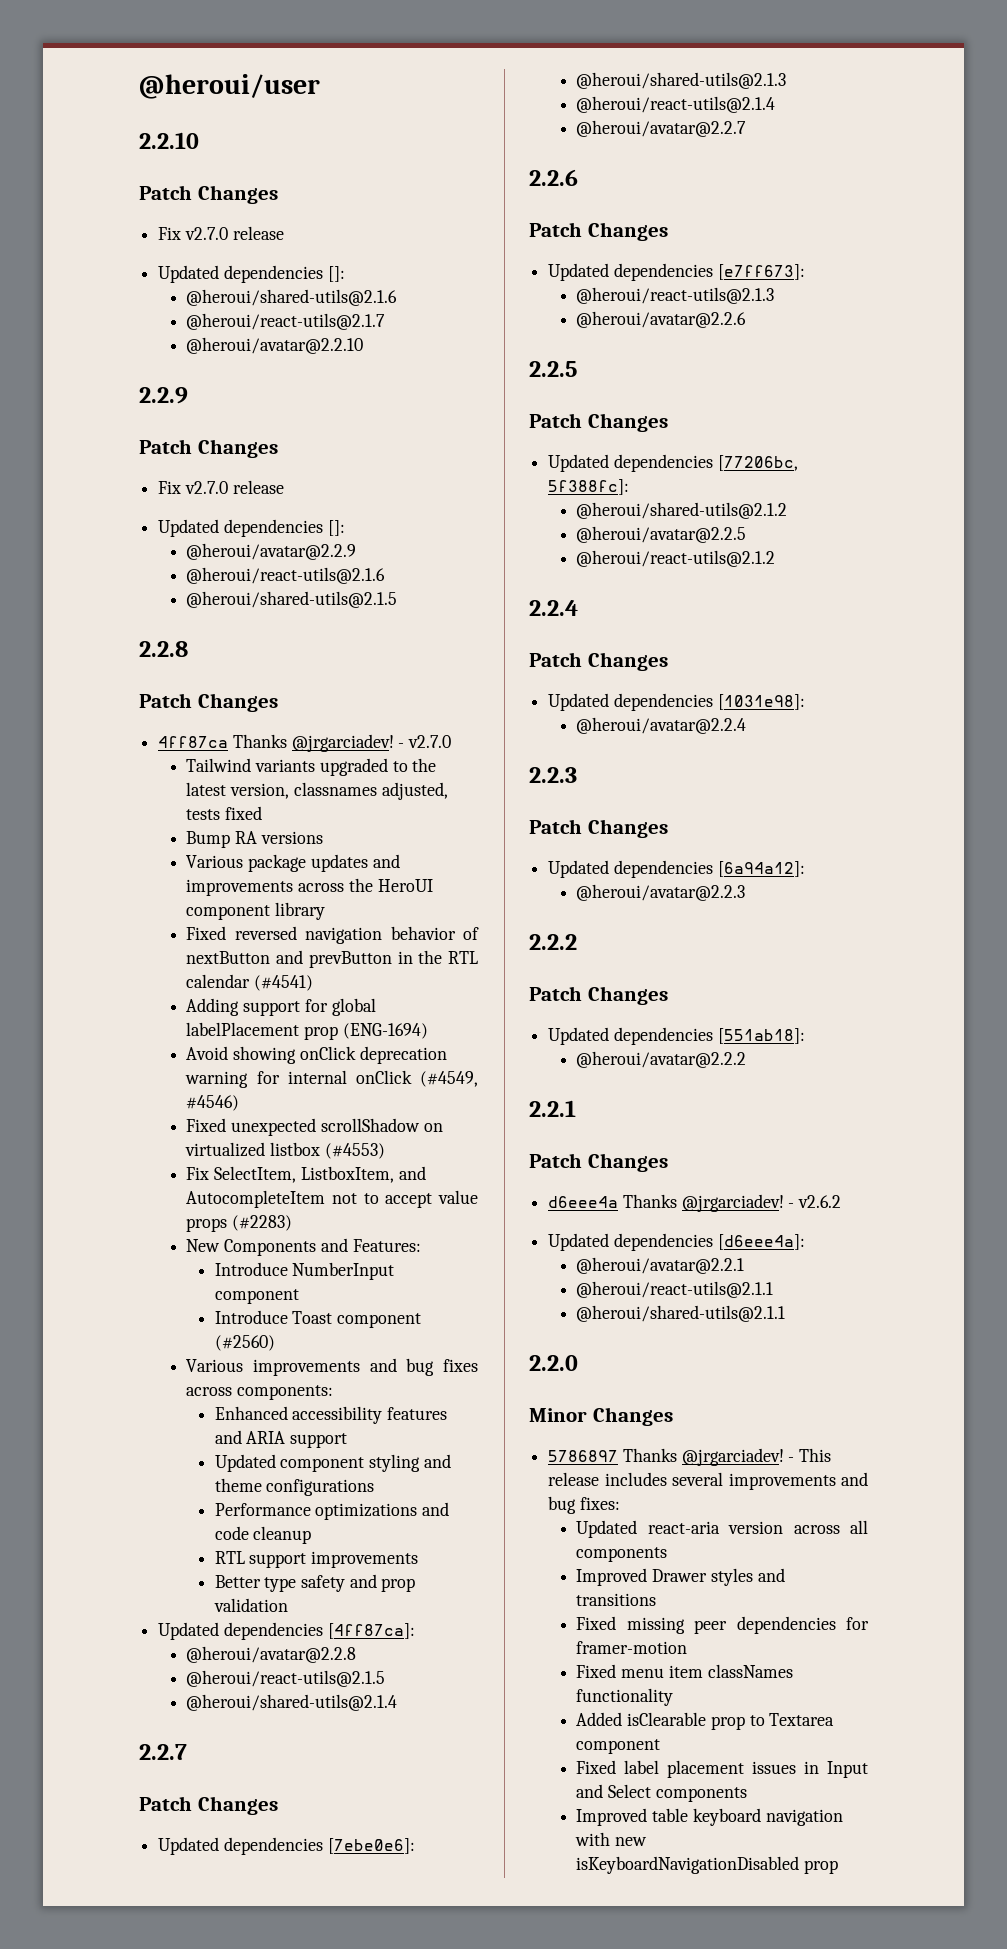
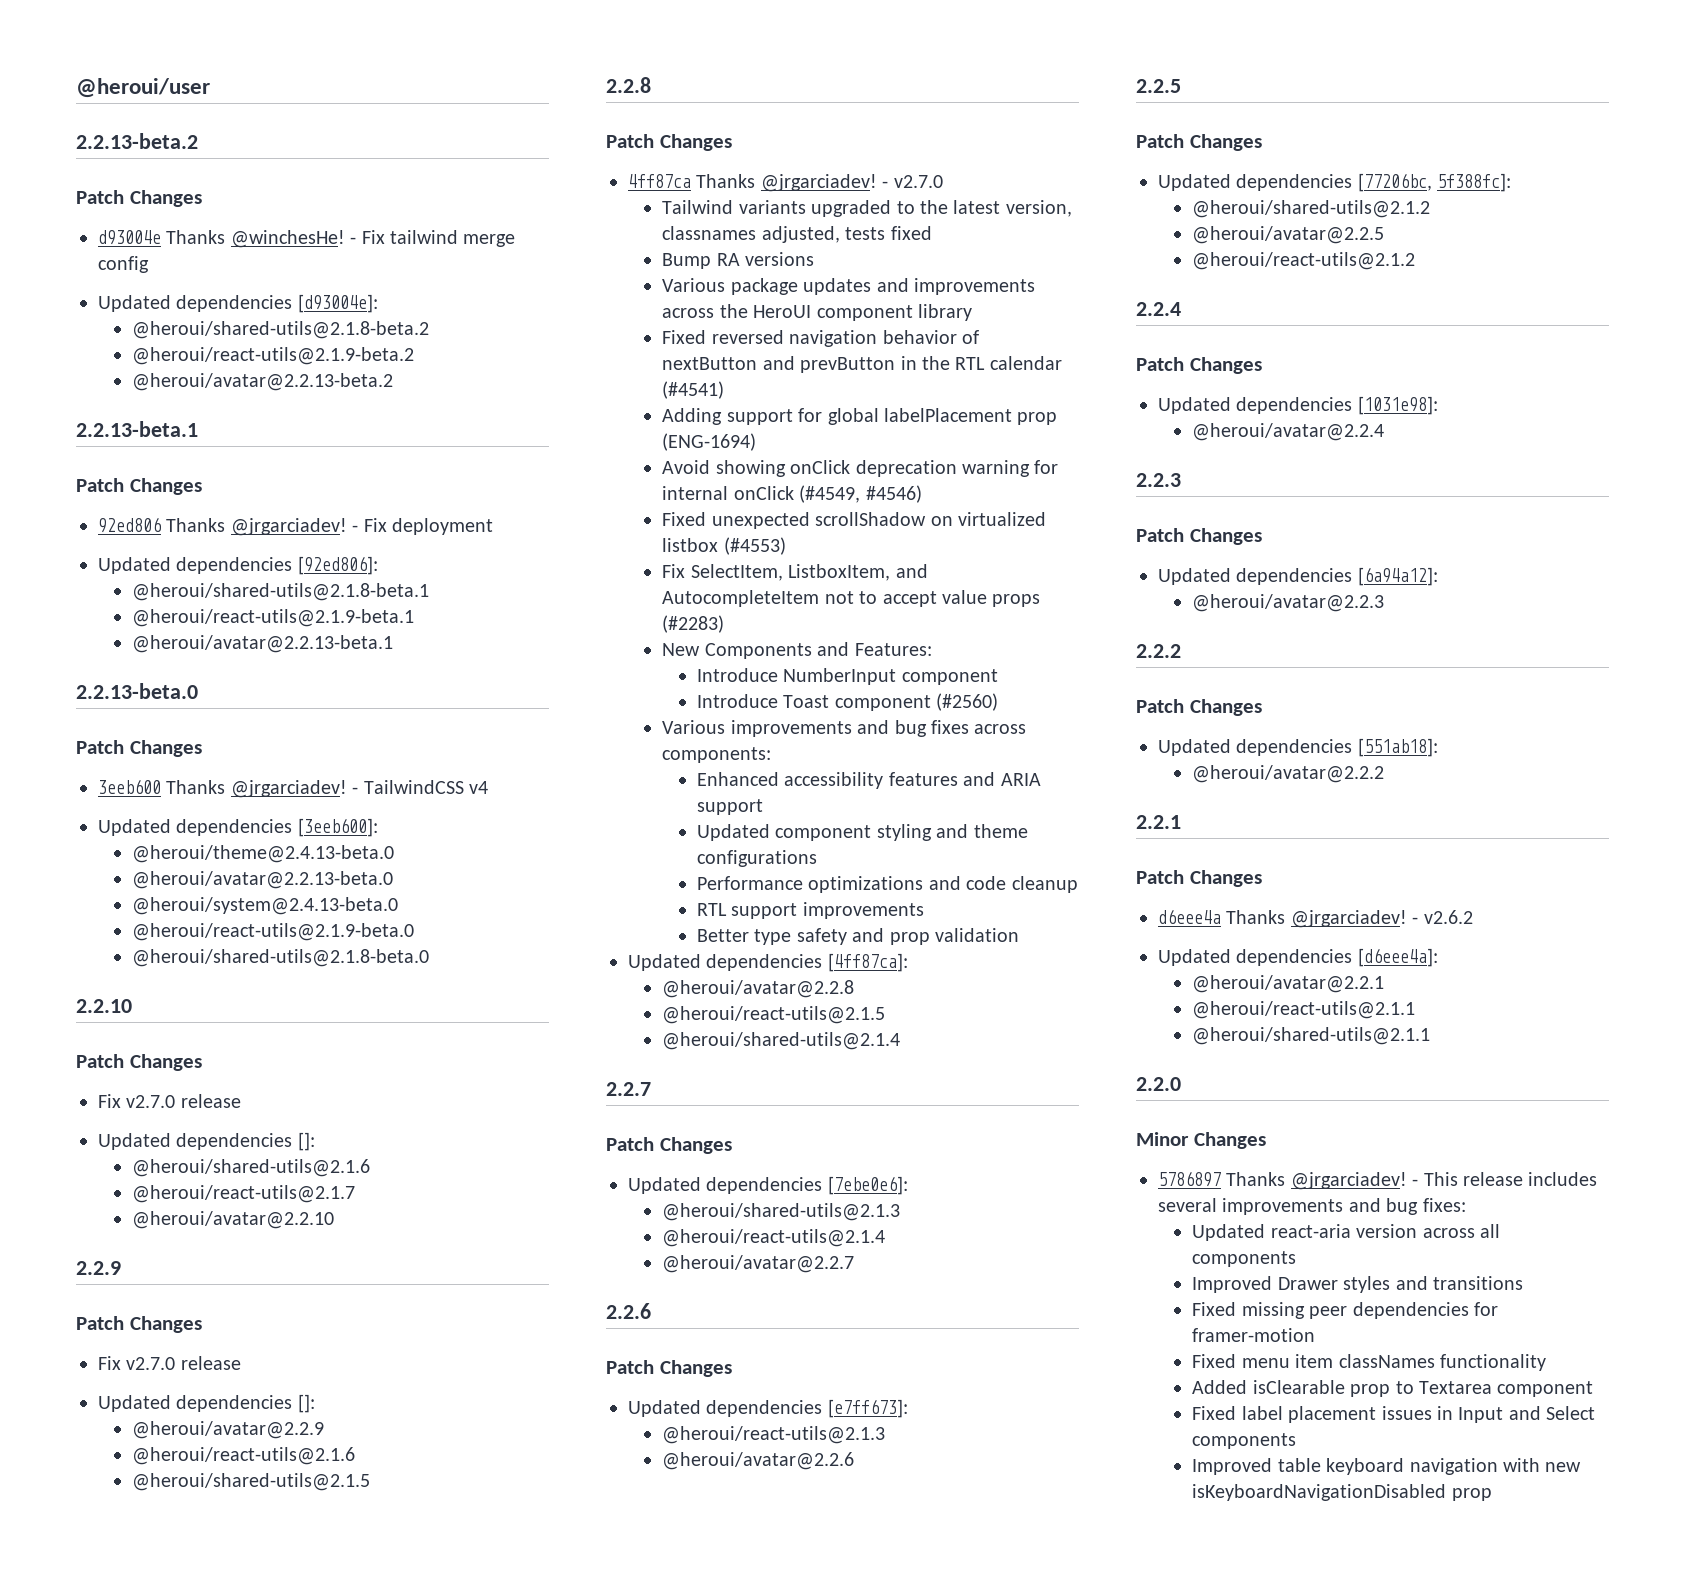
+ 2.2.13-beta.2
+ Patch Changes
+ d93004e Thanks @winchesHe! - Fix tailwind merge config
+ Updated dependencies [d93004e]:
+ @heroui/shared-utils@2.1.8-beta.2
+ @heroui/react-utils@2.1.9-beta.2
+ @heroui/avatar@2.2.13-beta.2
+ 2.2.13-beta.1
+ Patch Changes
+ 92ed806 Thanks @jrgarciadev! - Fix deployment
+ Updated dependencies [92ed806]:
+ @heroui/shared-utils@2.1.8-beta.1
+ @heroui/react-utils@2.1.9-beta.1
+ @heroui/avatar@2.2.13-beta.1
+ 2.2.13-beta.0
+ Patch Changes
+ 3eeb600 Thanks @jrgarciadev! - TailwindCSS v4
+ Updated dependencies [3eeb600]:
+ @heroui/theme@2.4.13-beta.0
+ @heroui/avatar@2.2.13-beta.0
+ @heroui/system@2.4.13-beta.0
+ @heroui/react-utils@2.1.9-beta.0
+ @heroui/shared-utils@2.1.8-beta.0

